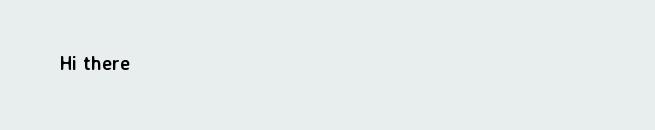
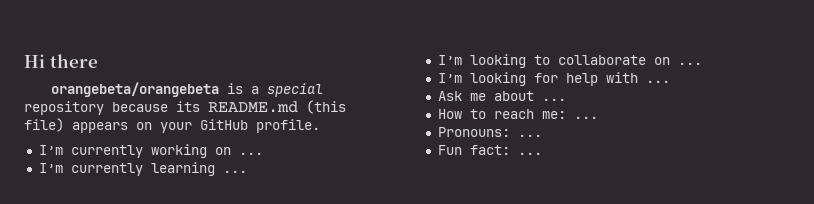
+ orangebeta/orangebeta is a special repository because its README.md (this file) appears on your GitHub profile.
+ I’m currently working on ...
+ I’m currently learning ...
+ I’m looking to collaborate on ...
+ I’m looking for help with ...
+ Ask me about ...
+ How to reach me: ...
+ Pronouns: ...
+ Fun fact: ...

